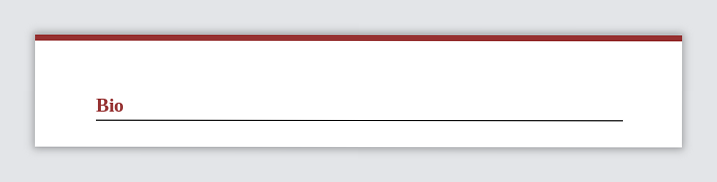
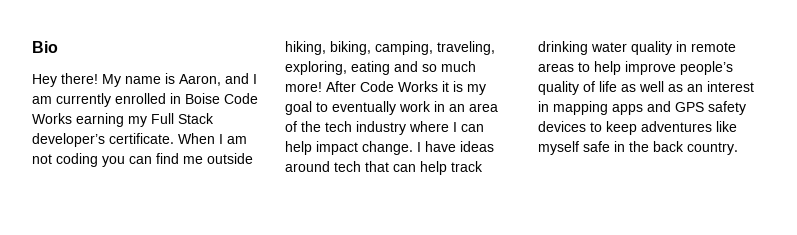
+ Hey there! My name is Aaron, and I am currently enrolled in Boise Code Works earning my Full Stack developer’s certificate. When I am not coding you can find me outside hiking, biking, camping, traveling, exploring, eating and so much more! After Code Works it is my goal to eventually work in an area of the tech industry where I can help impact change. I have ideas around tech that can help track drinking water quality in remote areas to help improve people’s quality of life as well as an interest in mapping apps and GPS safety devices to keep adventures like myself safe in the back country.

